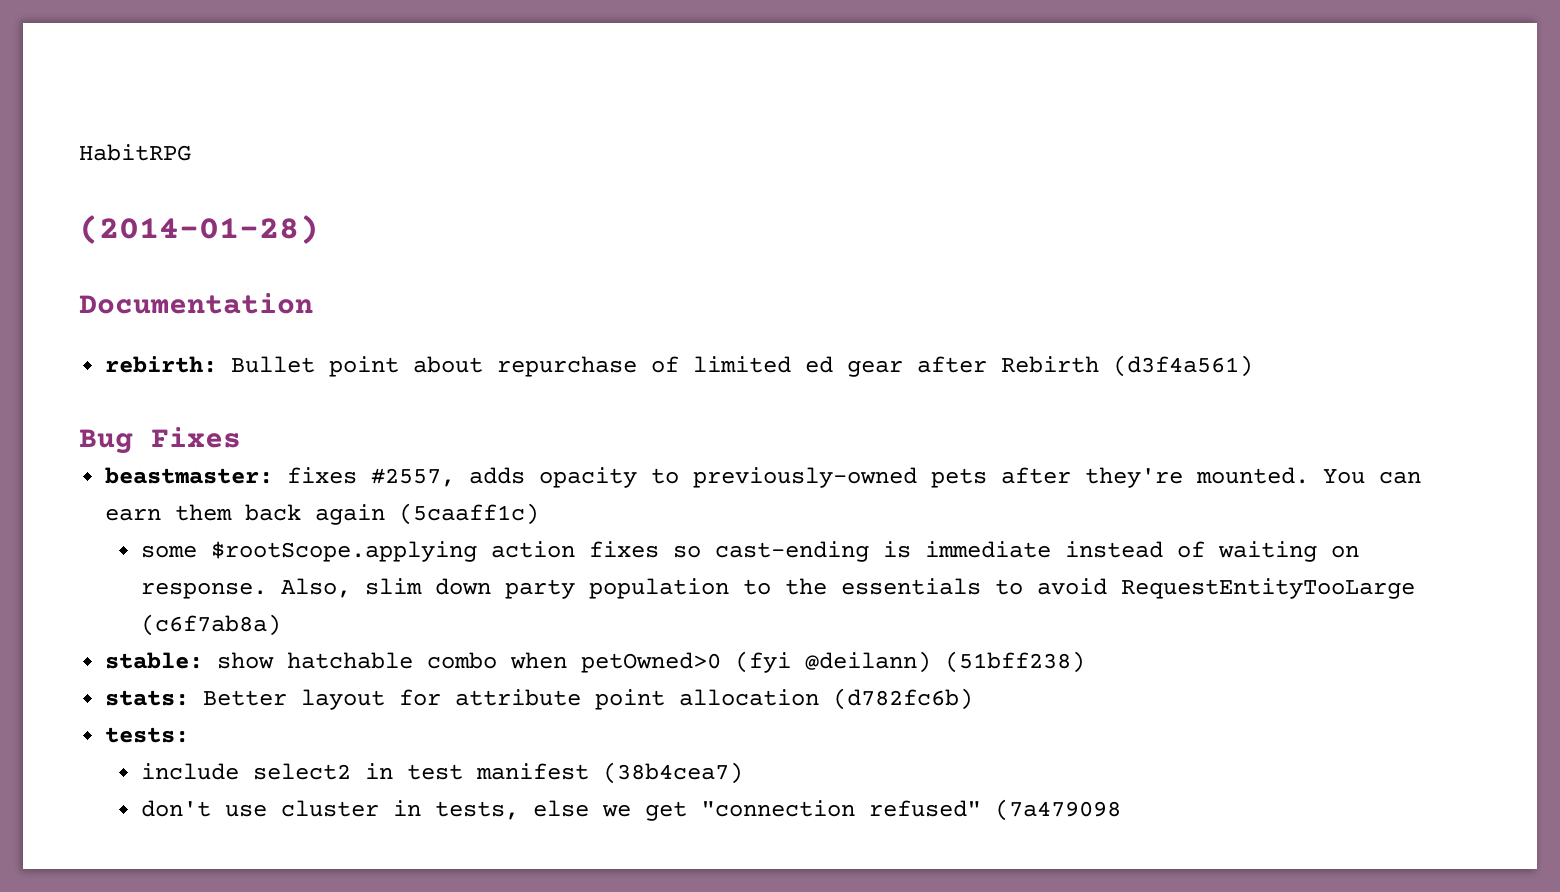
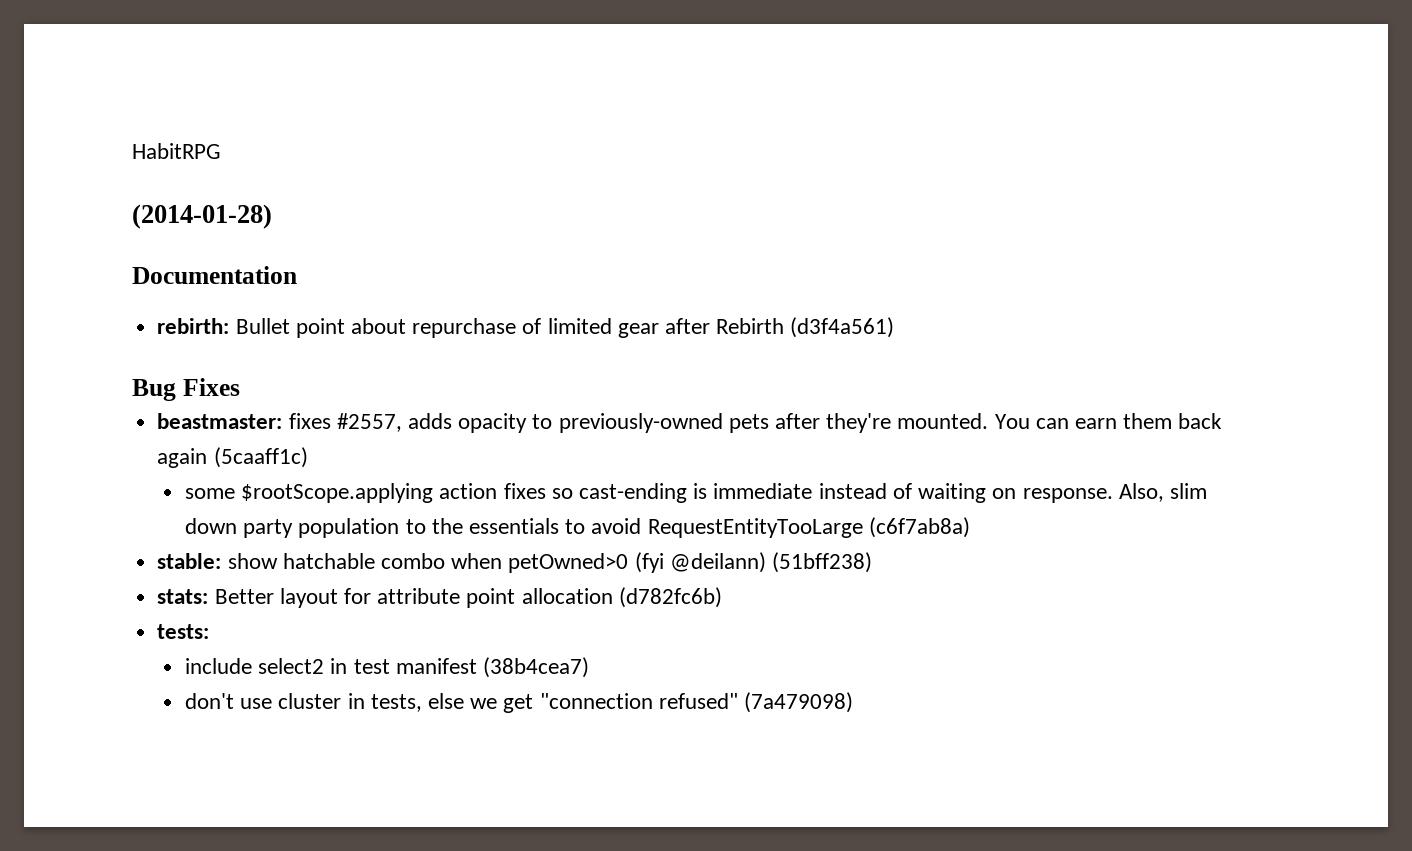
- rebirth: Bullet point about repurchase of limited ed gear after Rebirth (d3f4a561)
+ rebirth: Bullet point about repurchase of limited gear after Rebirth (d3f4a561)
- don't use cluster in tests, else we get "connection refused" (7a479098
+ don't use cluster in tests, else we get "connection refused" (7a479098)

